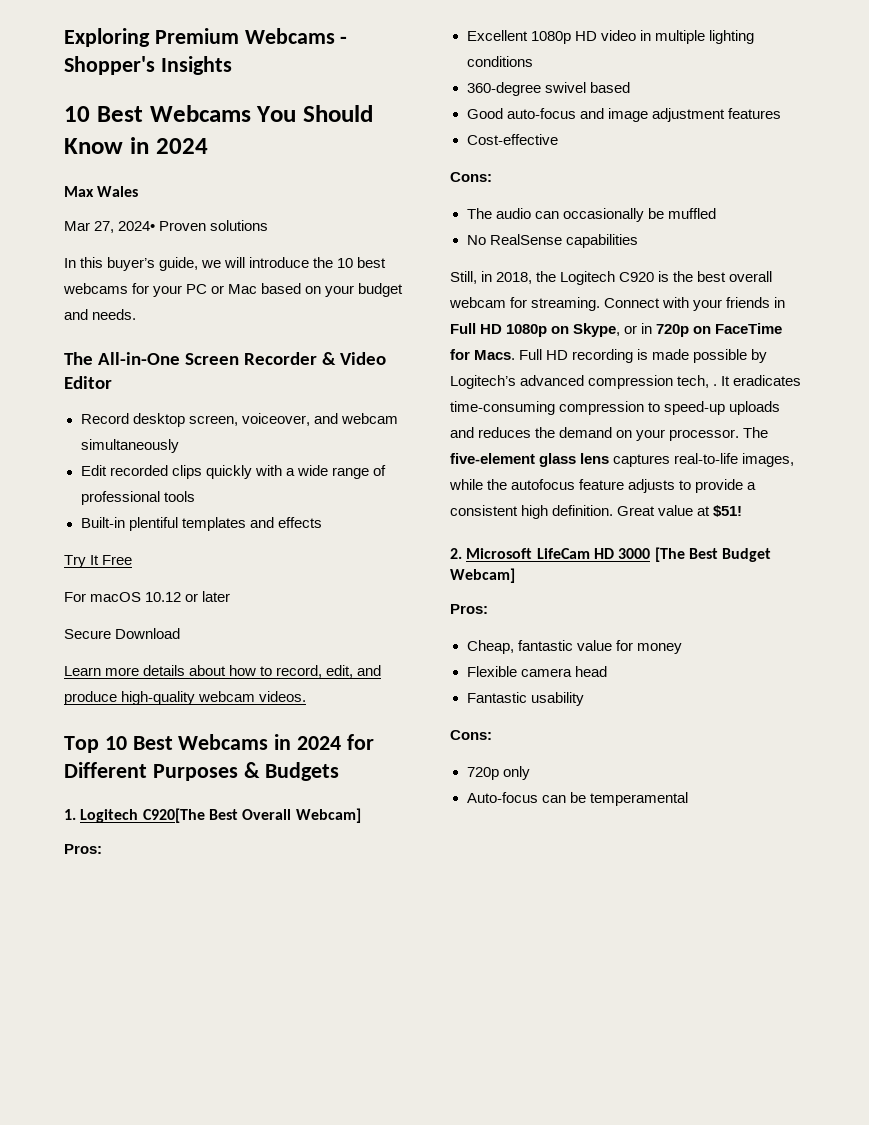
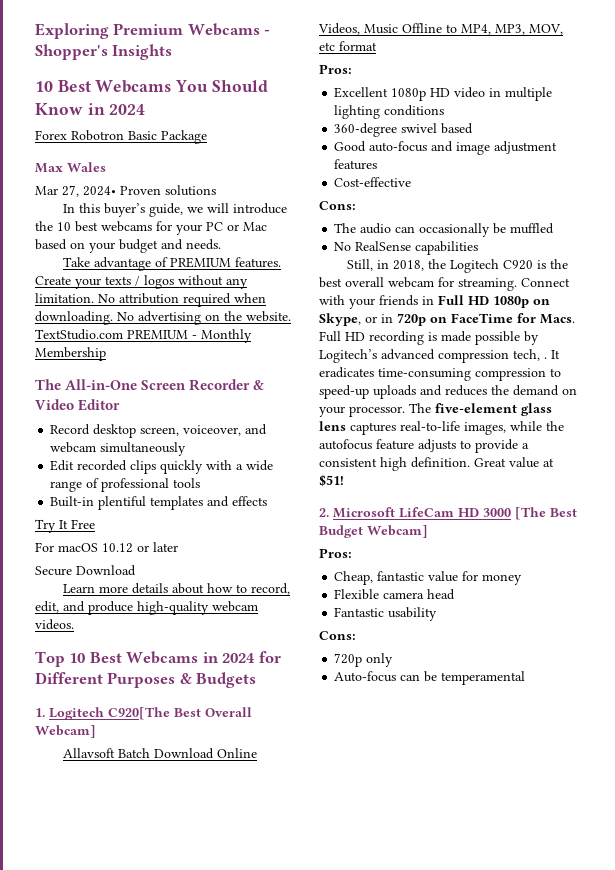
+ Forex Robotron Basic Package
+ Take advantage of PREMIUM features. Create your texts / logos without any limitation. No attribution required when downloading. No advertising on the website. TextStudio.com PREMIUM - Monthly Membership
+ Allavsoft Batch Download Online Videos, Music Offline to MP4, MP3, MOV, etc format

